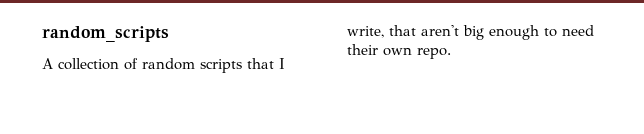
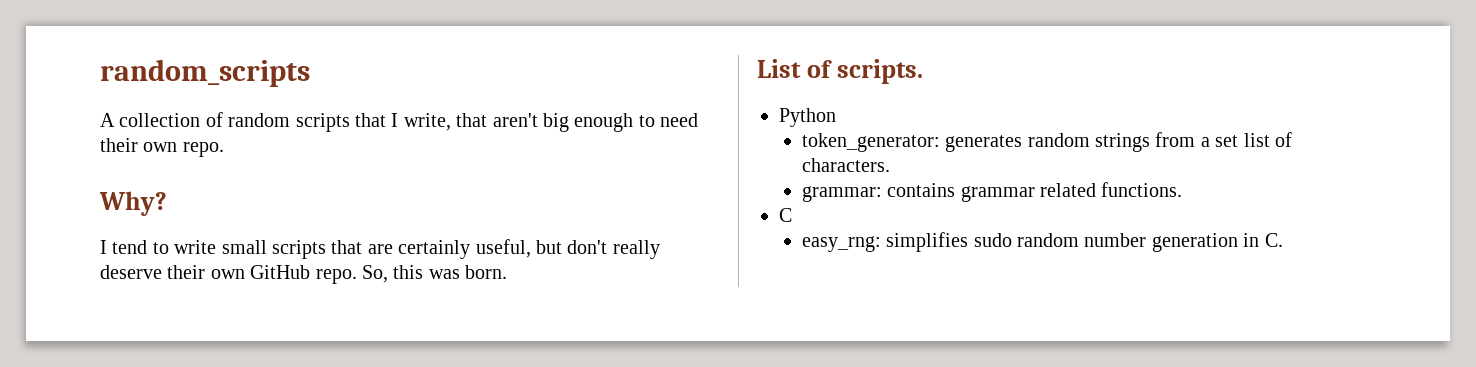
+ Why?
+ I tend to write small scripts that are certainly useful, but don't really deserve their own GitHub repo. So, this was born.
+ List of scripts.
+ Python
+ token_generator: generates random strings from a set list of characters.
+ grammar: contains grammar related functions.
+ C
+ easy_rng: simplifies sudo random number generation in C.

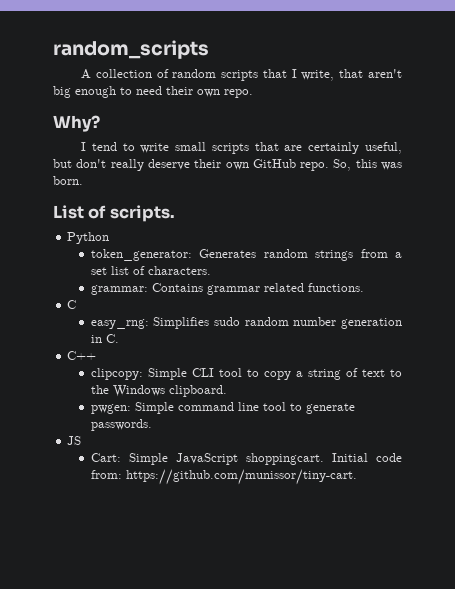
- token_generator: generates random strings from a set list of characters.
+ token_generator: Generates random strings from a set list of characters.
- grammar: contains grammar related functions.
+ grammar: Contains grammar related functions.
- easy_rng: simplifies sudo random number generation in C.
+ easy_rng: Simplifies sudo random number generation in C.
+ C++
+ clipcopy: Simple CLI tool to copy a string of text to the Windows clipboard.
+ pwgen: Simple command line tool to generate passwords.
+ JS
+ Cart: Simple JavaScript shoppingcart. Initial code from: https://github.com/munissor/tiny-cart.

